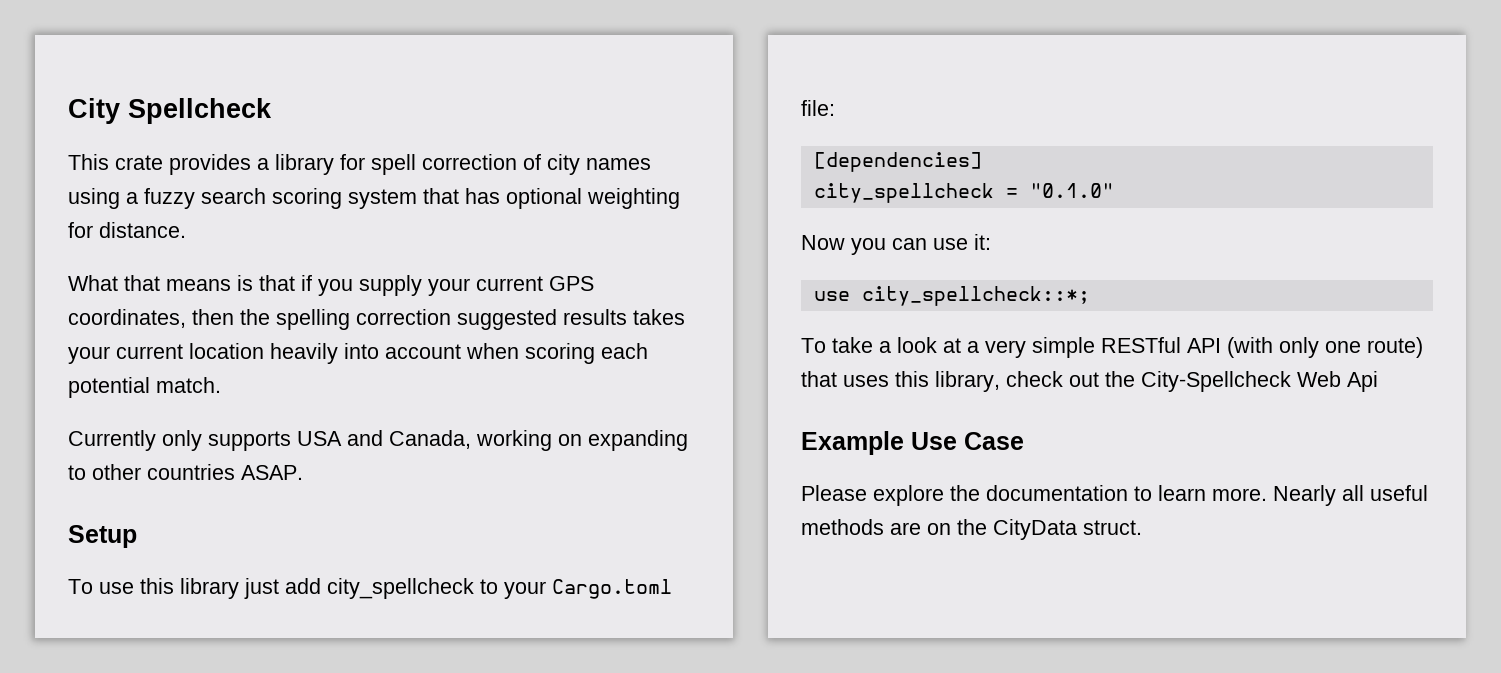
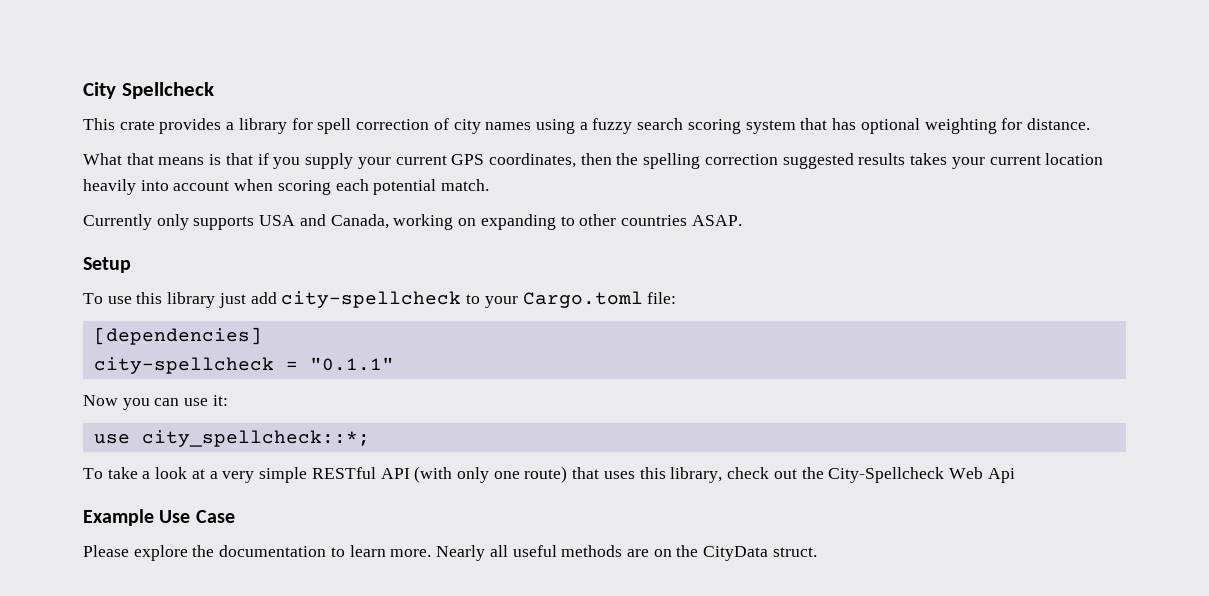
- To use this library just add city_spellcheck to your Cargo.toml file:
+ To use this library just add city-spellcheck to your Cargo.toml file:
- city_spellcheck = "0.1.0"
+ city-spellcheck = "0.1.1"

